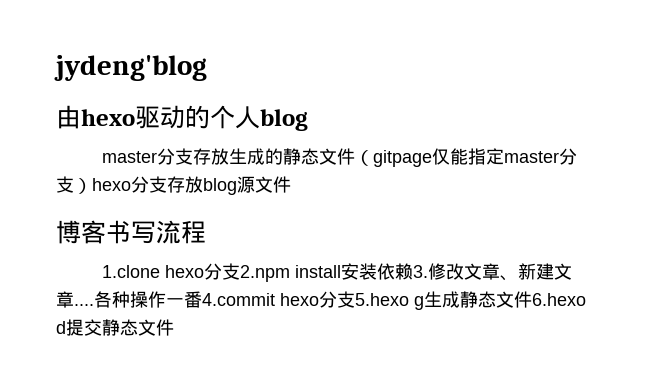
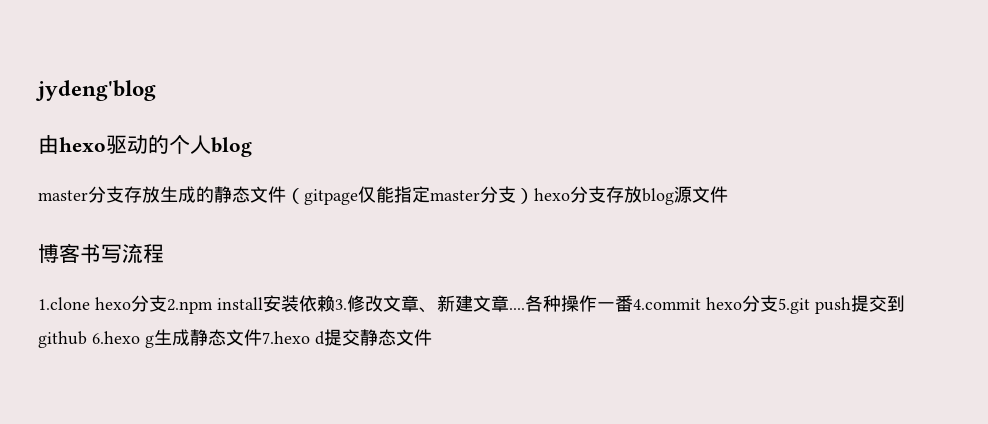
- 各种操作一番4.commit hexo分支5.hexo g生成静态文件6.hexo d提交静态文件
+ 各种操作一番4.commit hexo分支5.git push提交到github 6.hexo g生成静态文件7.hexo d提交静态文件

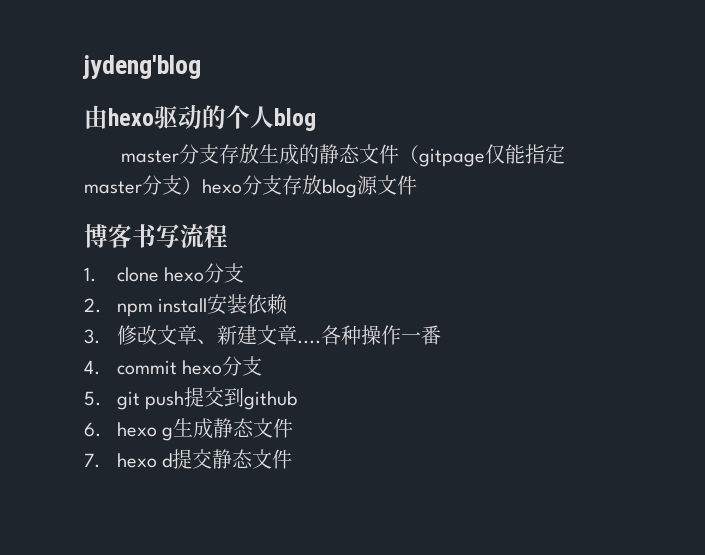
- 1.clone hexo分支2.npm install安装依赖3.修改文章、新建文章....
+ 1. clone hexo分支
+ 2. npm install安装依赖
+ 3.修改文章、新建文章....
- 各种操作一番4.commit hexo分支5.git push提交到github 6.hexo g生成静态文件7.hexo d提交静态文件
+ 各种操作一番
+ 4. commit hexo分支
+ 5. git push提交到github
+ 6. hexo g生成静态文件
+ 7. hexo d提交静态文件

